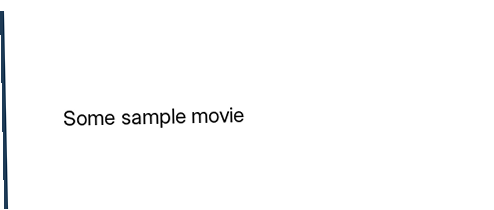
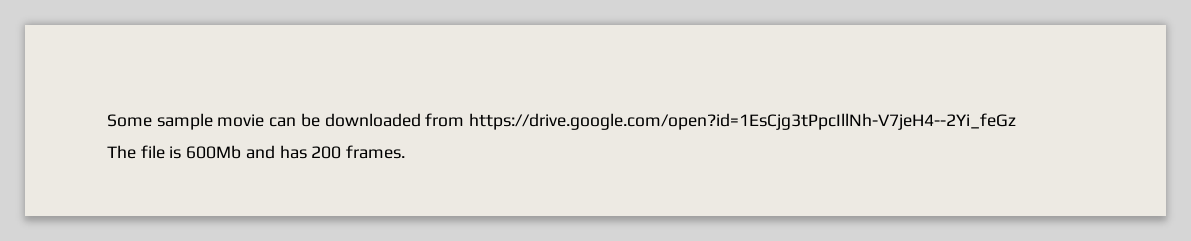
- Some sample movie
+ Some sample movie can be downloaded from https://drive.google.com/open?id=1EsCjg3tPpcIllNh-V7jeH4--2Yi_feGz
+ The file is 600Mb and has 200 frames.

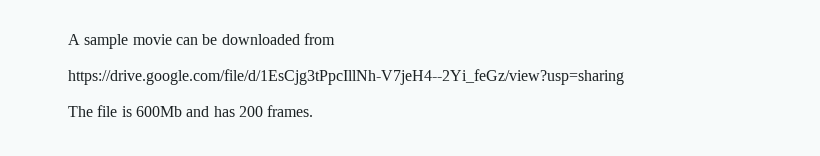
- Some sample movie can be downloaded from https://drive.google.com/open?id=1EsCjg3tPpcIllNh-V7jeH4--2Yi_feGz
+ A sample movie can be downloaded from
+ https://drive.google.com/file/d/1EsCjg3tPpcIllNh-V7jeH4--2Yi_feGz/view?usp=sharing

